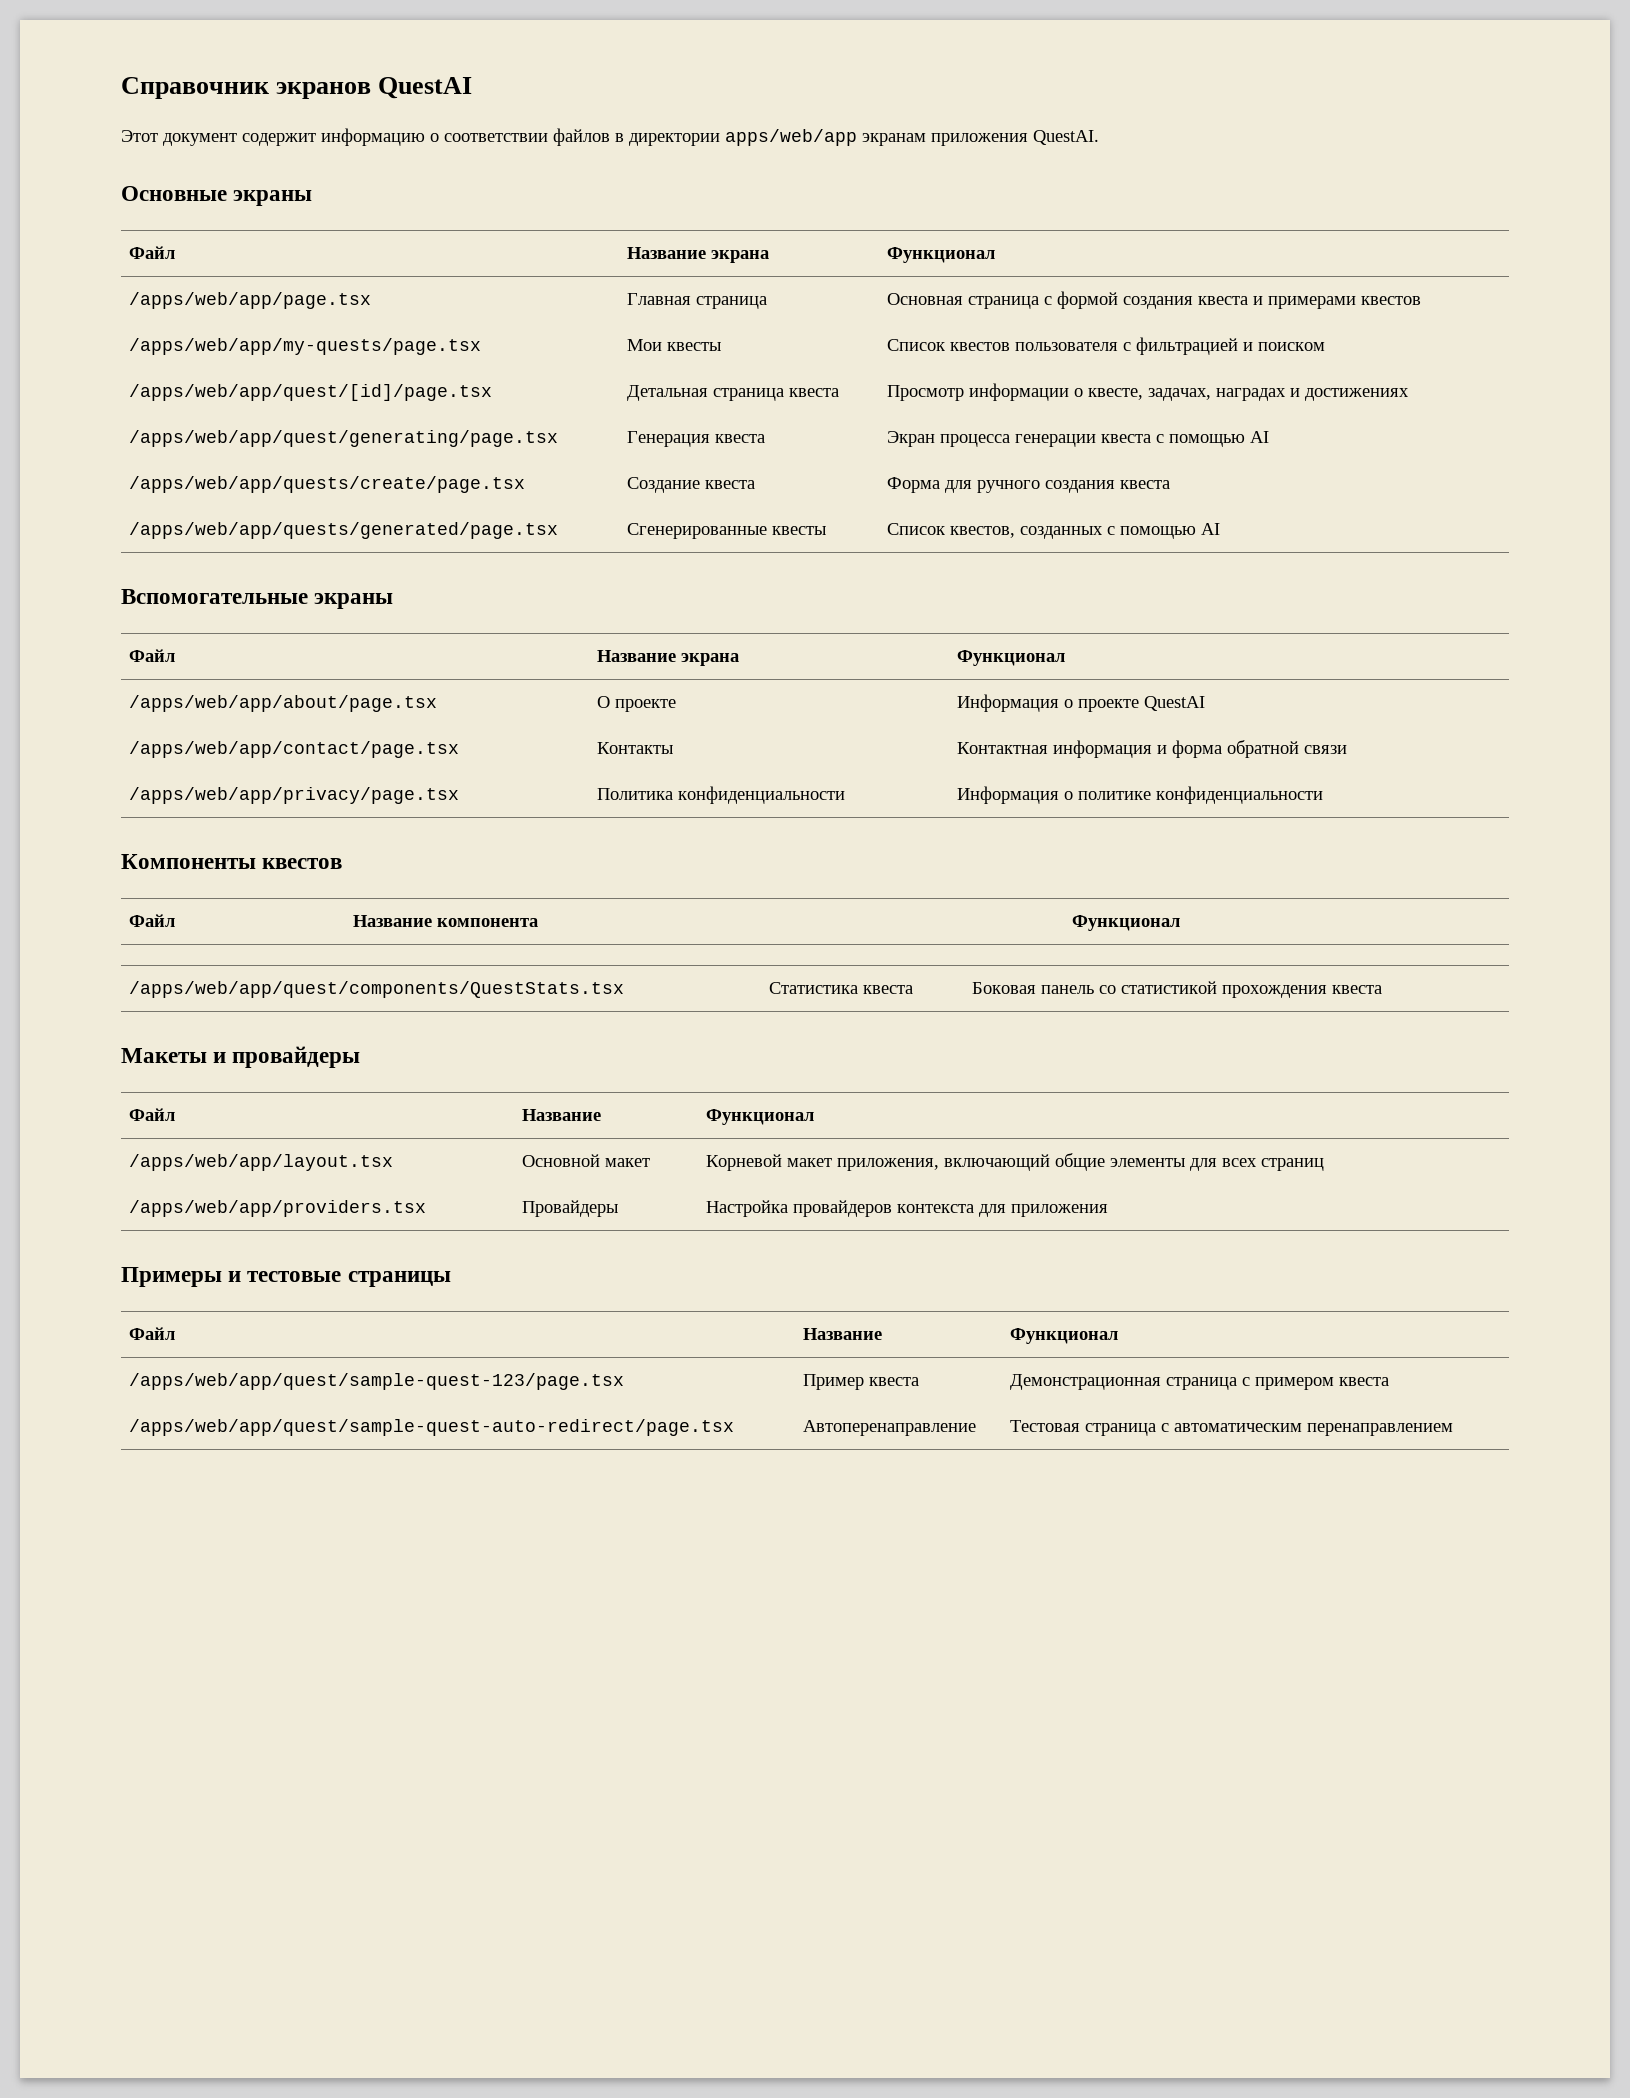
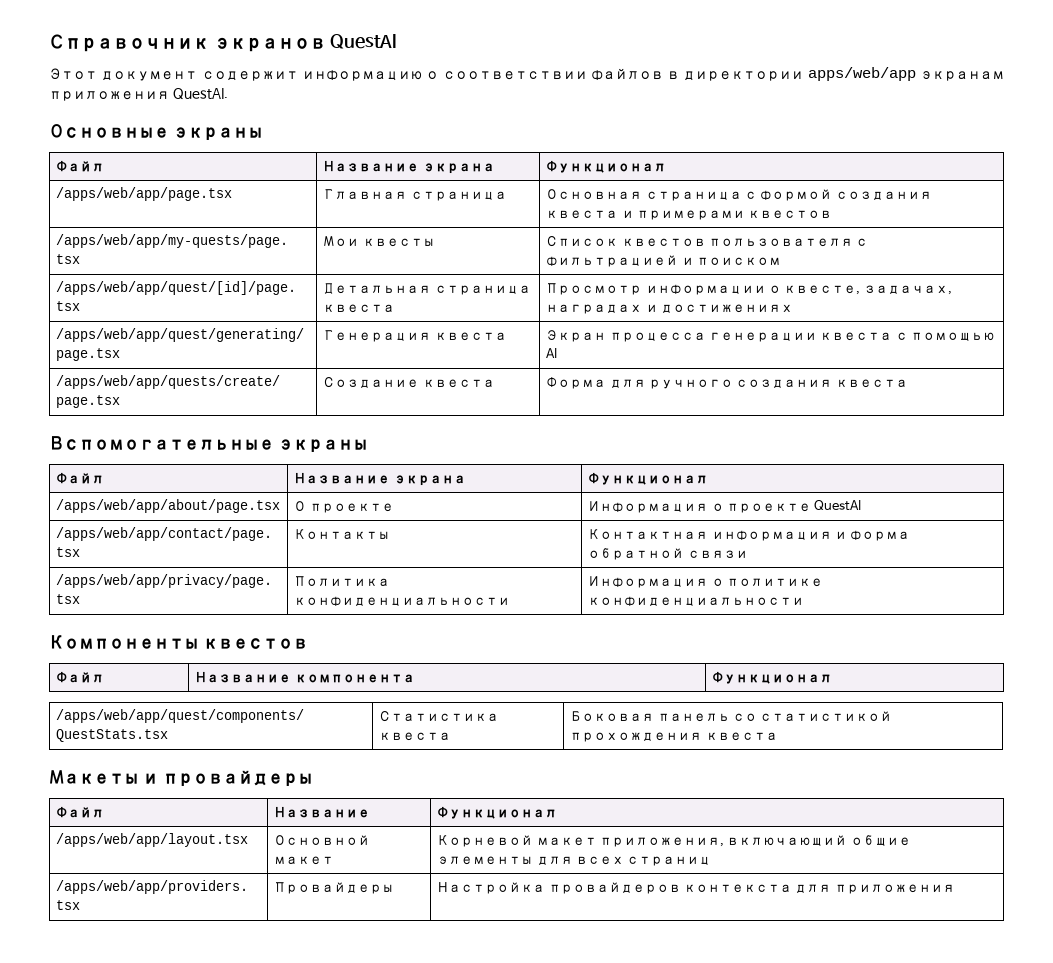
- /apps/web/app/quests/generated/page.tsx | Сгенерированные квесты | Список квестов, созданных с помощью AI
- Примеры и тестовые страницы
- Файл | Название | Функционал
- /apps/web/app/quest/sample-quest-123/page.tsx | Пример квеста | Демонстрационная страница с примером квеста
- /apps/web/app/quest/sample-quest-auto-redirect/page.tsx | Автоперенаправление | Тестовая страница с автоматическим перенаправлением

